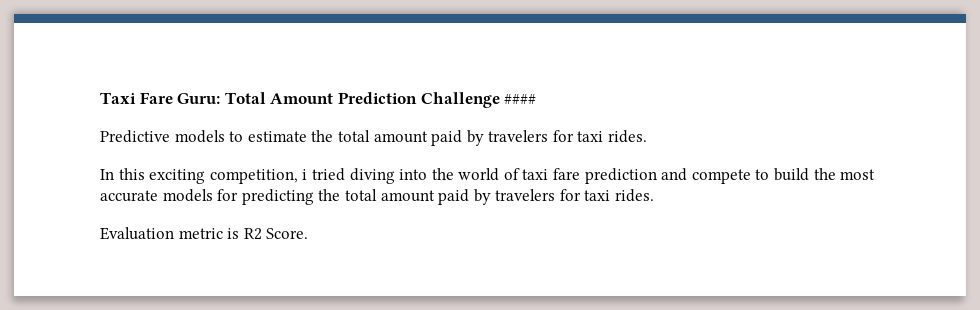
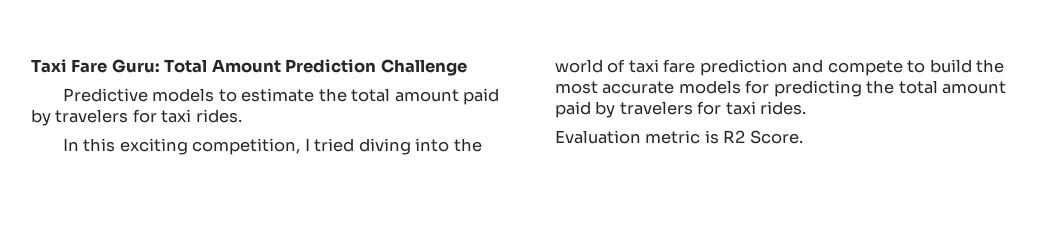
- Taxi Fare Guru: Total Amount Prediction Challenge ####
+ Taxi Fare Guru: Total Amount Prediction Challenge
- In this exciting competition, i tried diving into the world of taxi fare prediction and compete to build the most accurate models for predicting the total amount paid by travelers for taxi rides.
+ In this exciting competition, I tried diving into the world of taxi fare prediction and compete to build the most accurate models for predicting the total amount paid by travelers for taxi rides.

